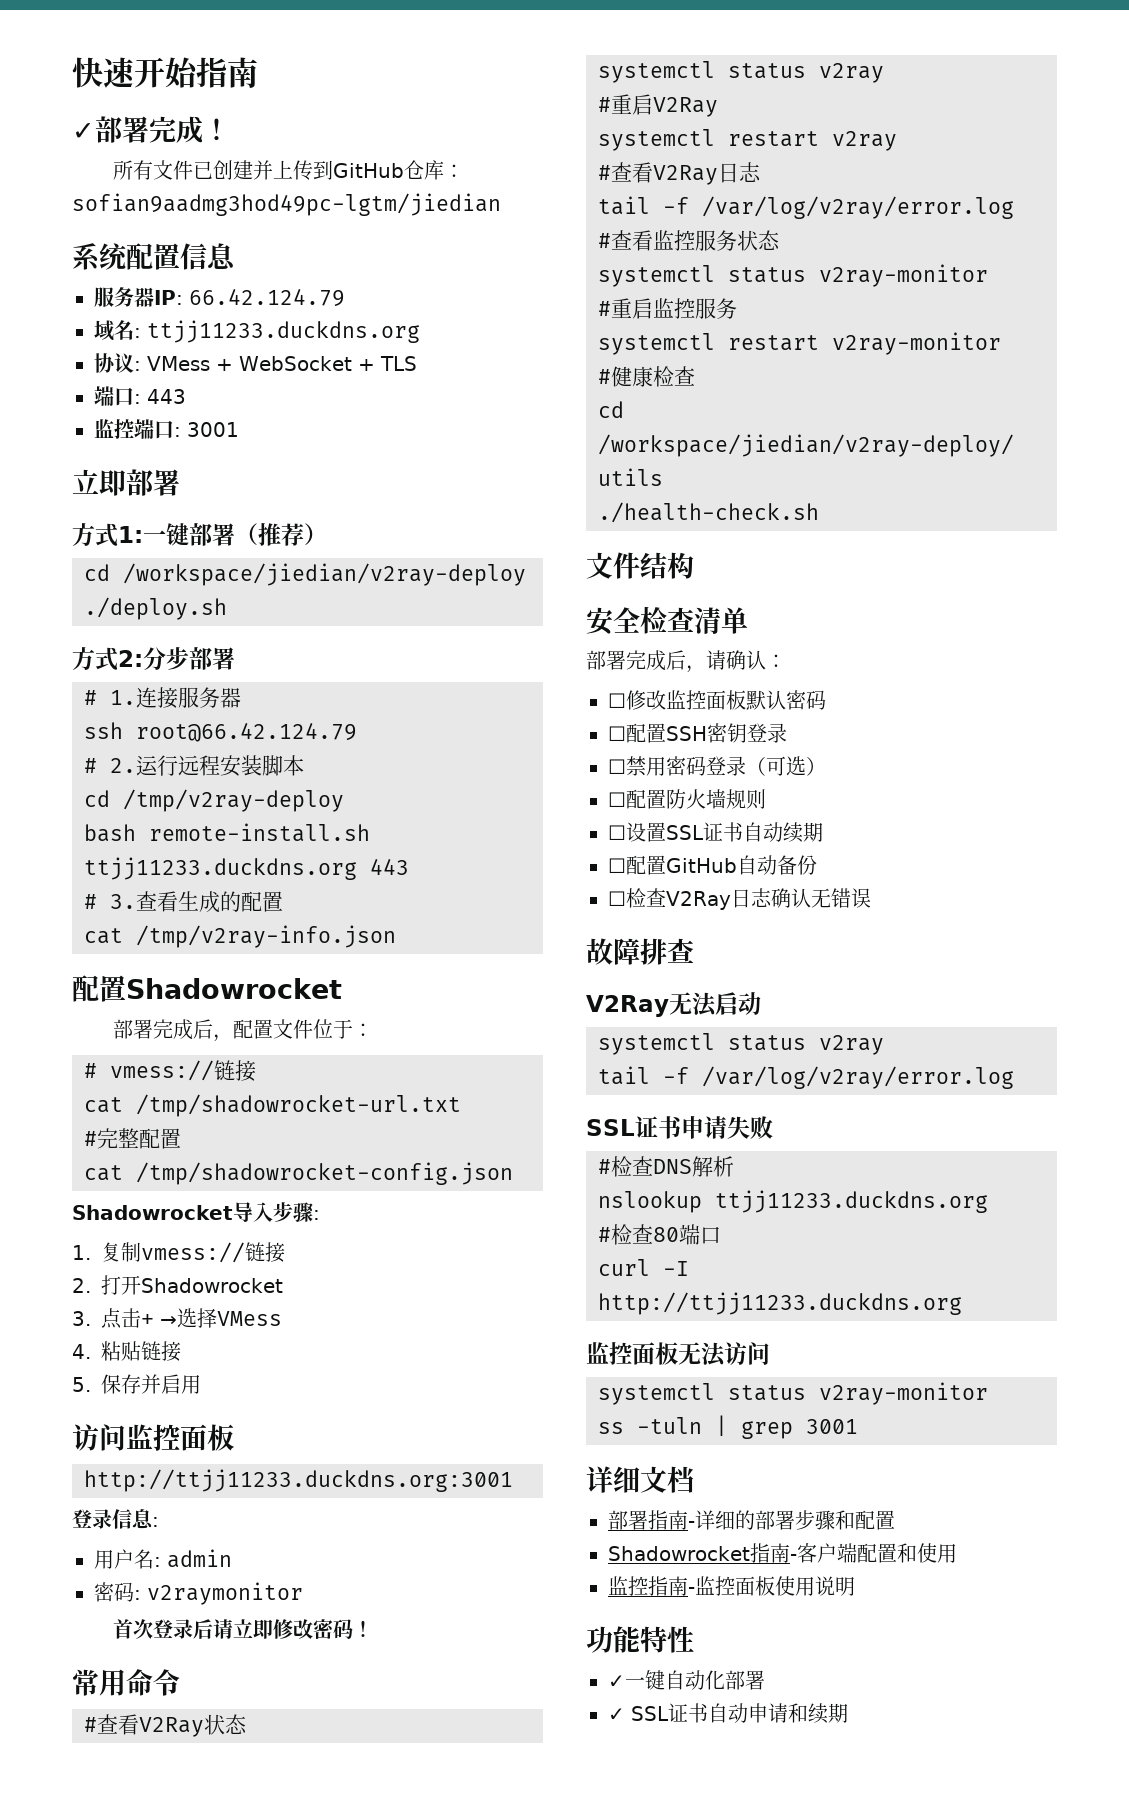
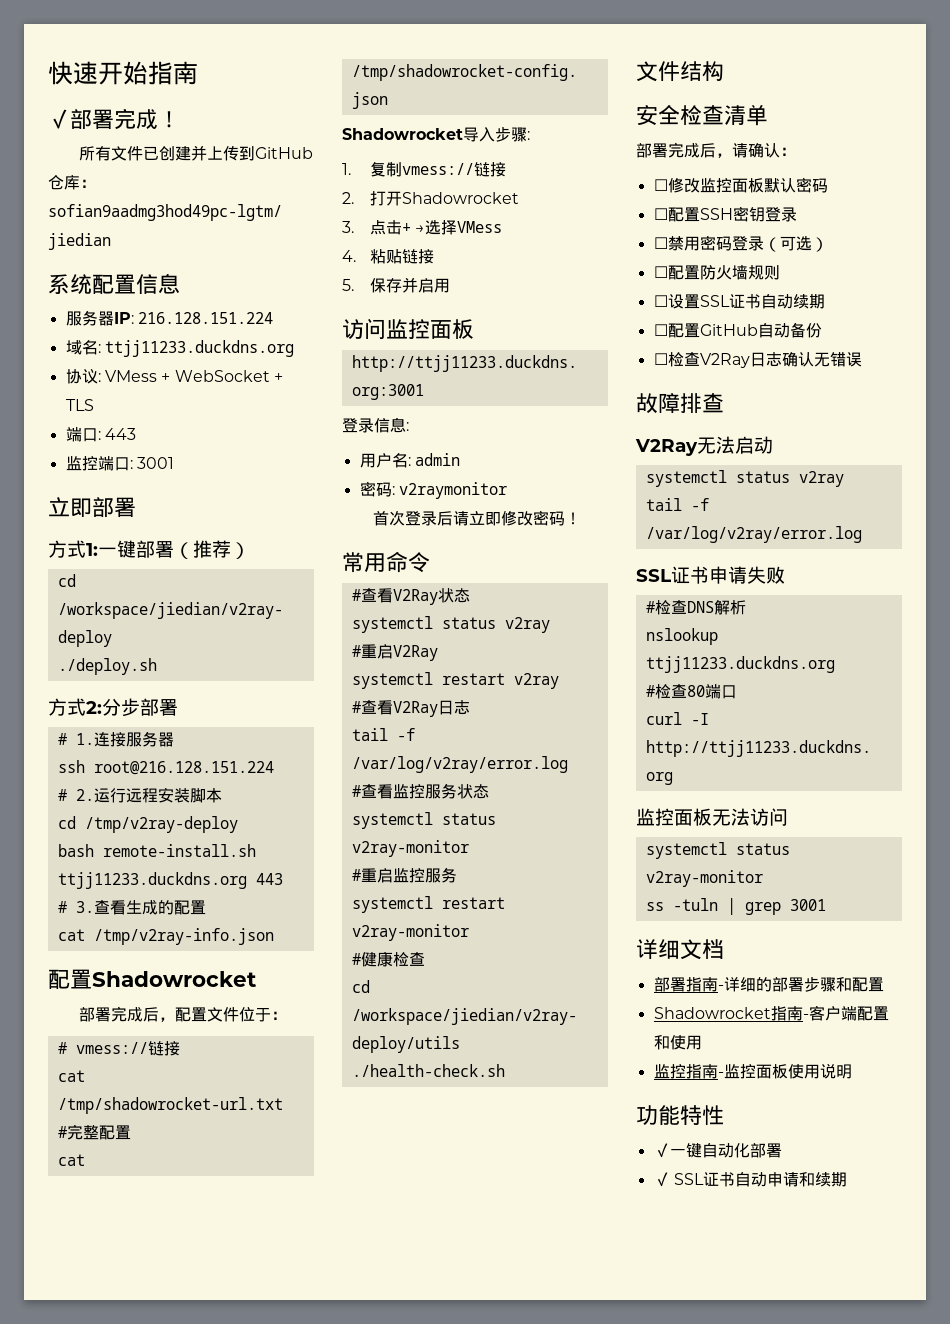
- 服务器IP: 66.42.124.79
+ 服务器IP: 216.128.151.224
- ssh root@66.42.124.79
+ ssh root@216.128.151.224

